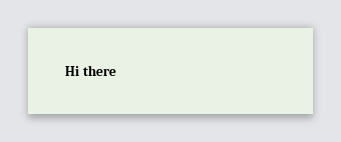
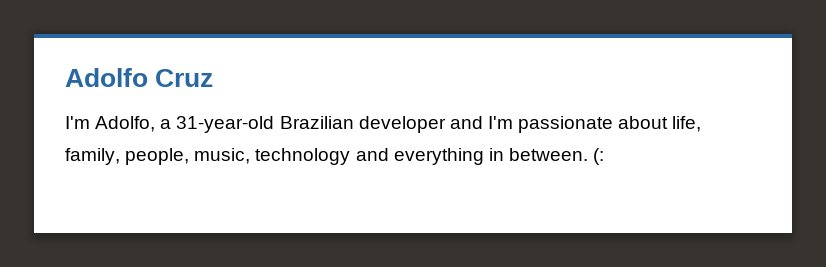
- Hi there
+ Adolfo Cruz
+ I'm Adolfo, a 31-year-old Brazilian developer and I'm passionate about life, family, people, music, technology and everything in between. (:

